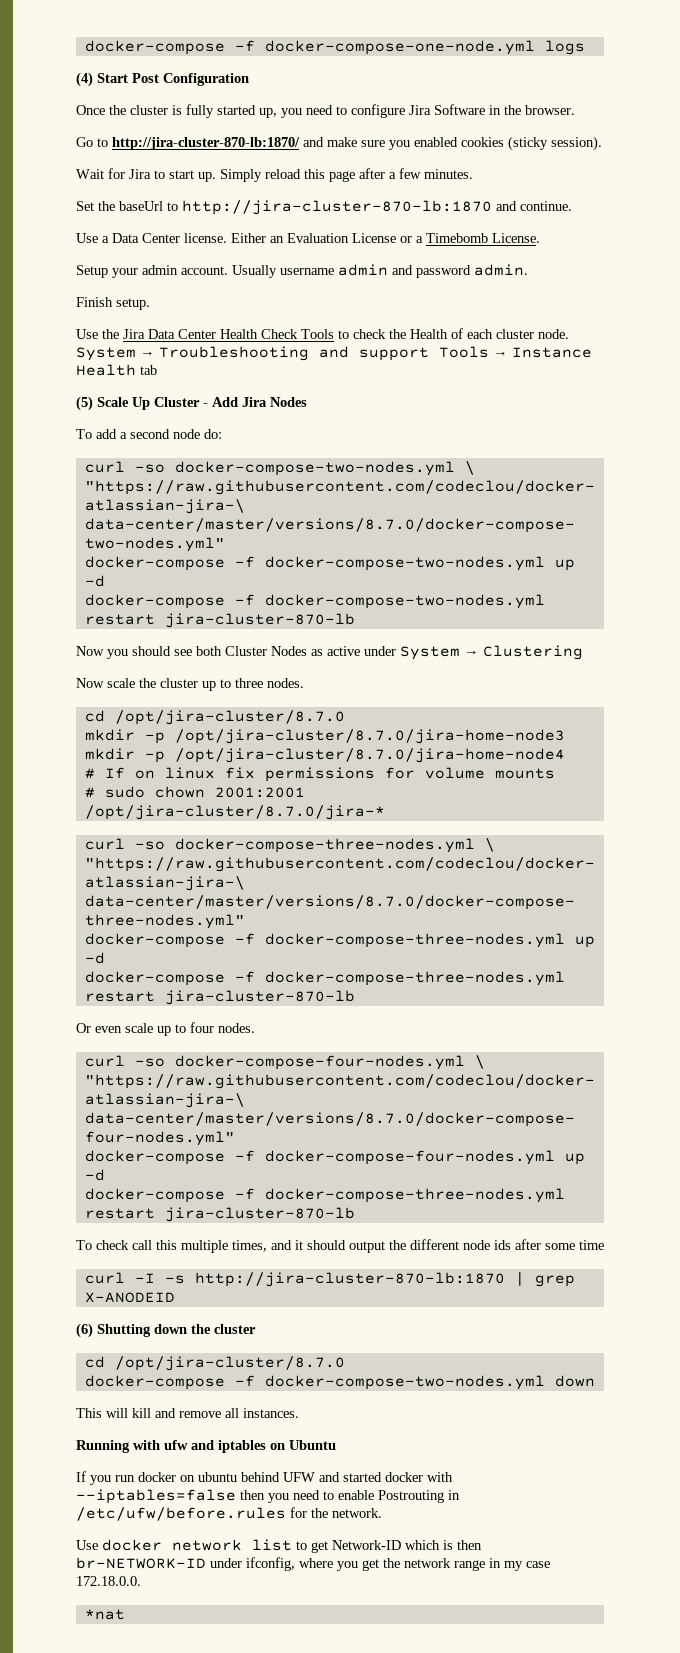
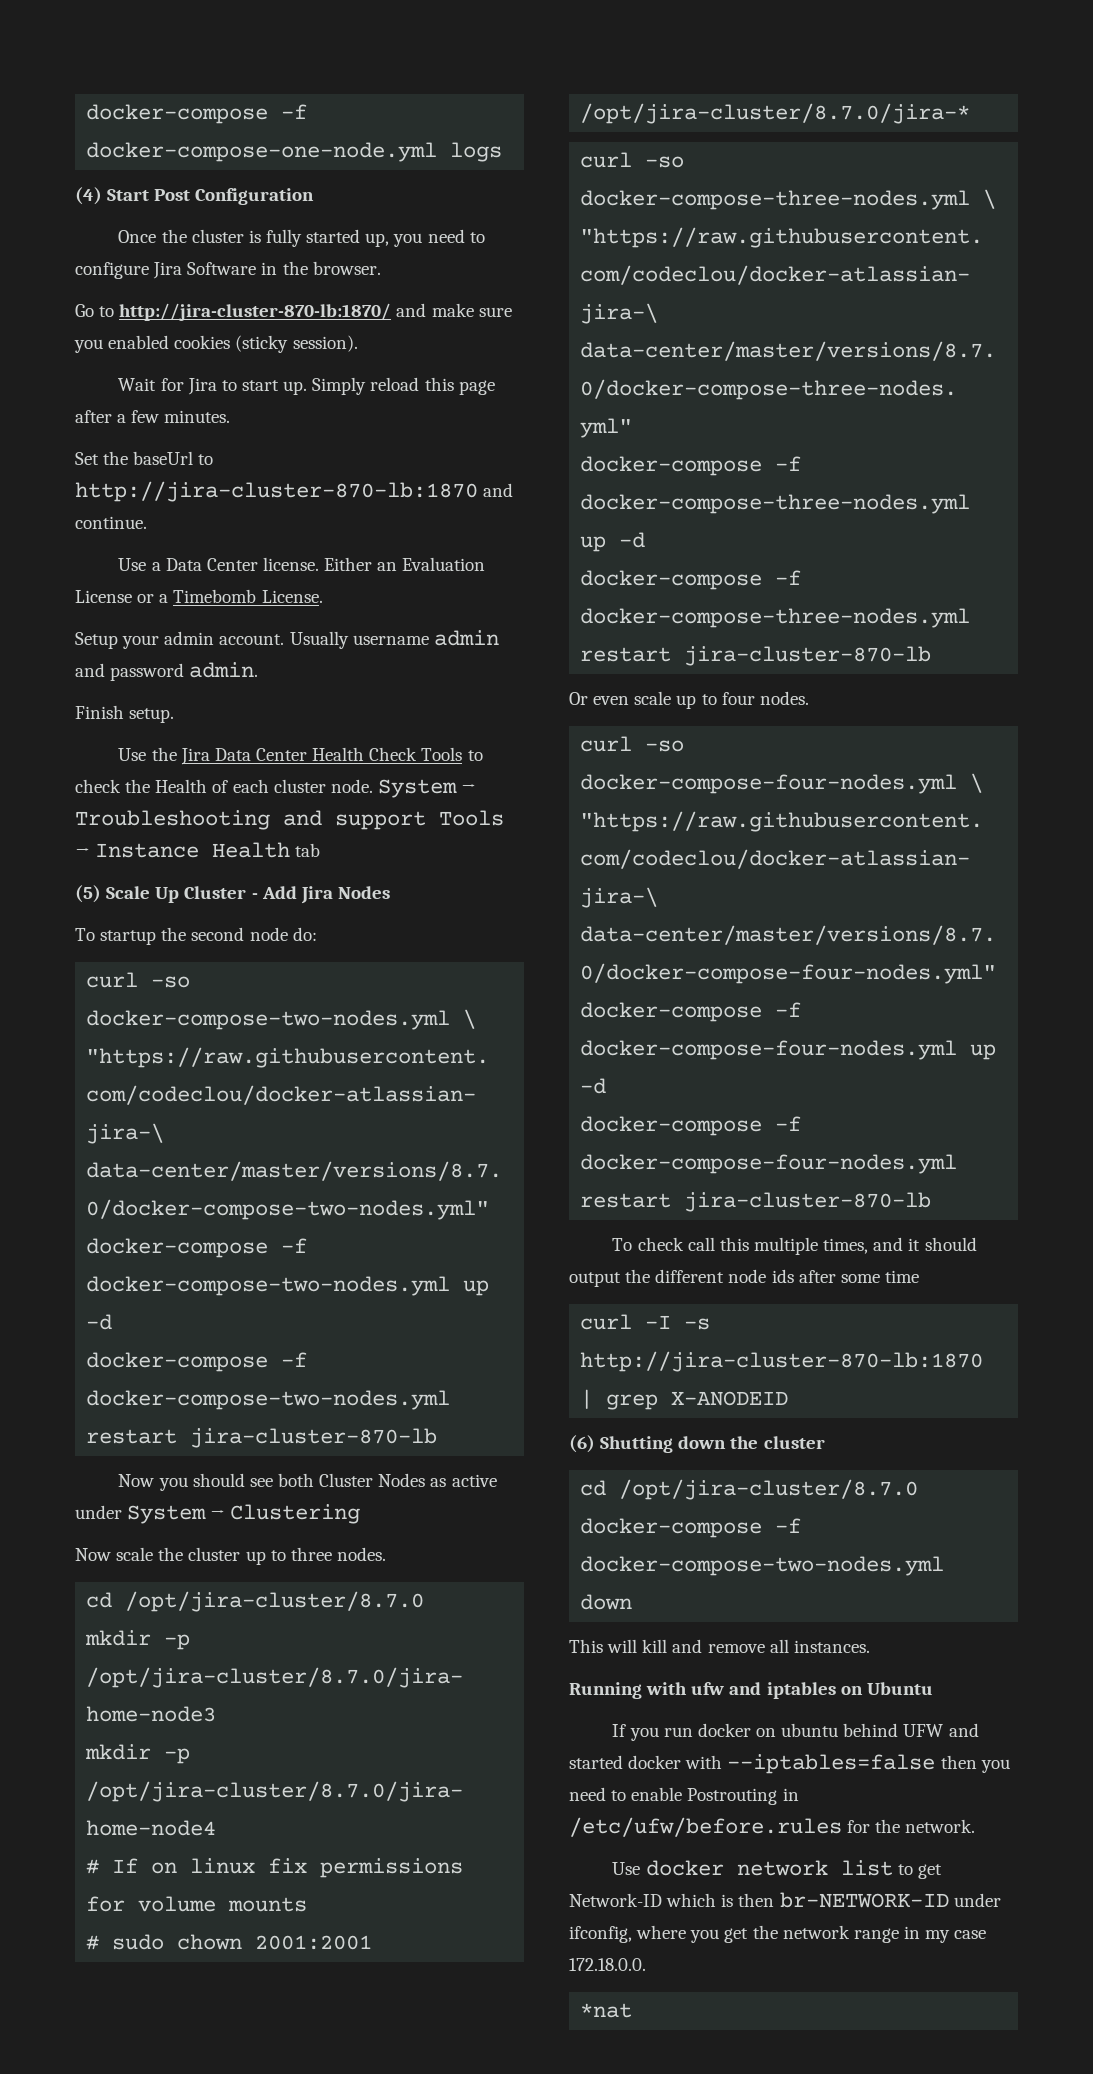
- To add a second node do:
+ To startup the second node do:
  docker-compose -f docker-compose-four-nodes.yml up -d
- docker-compose -f docker-compose-three-nodes.yml restart jira-cluster-870-lb
+ docker-compose -f docker-compose-four-nodes.yml restart jira-cluster-870-lb

